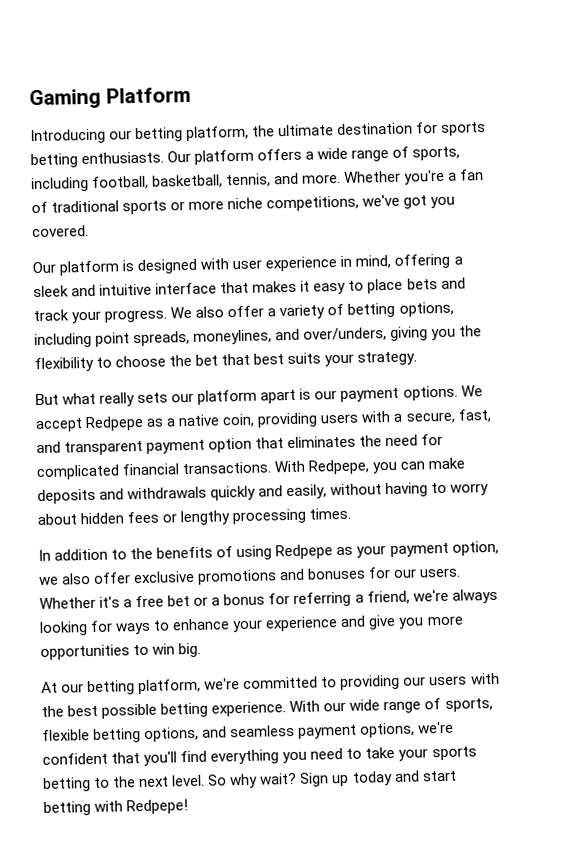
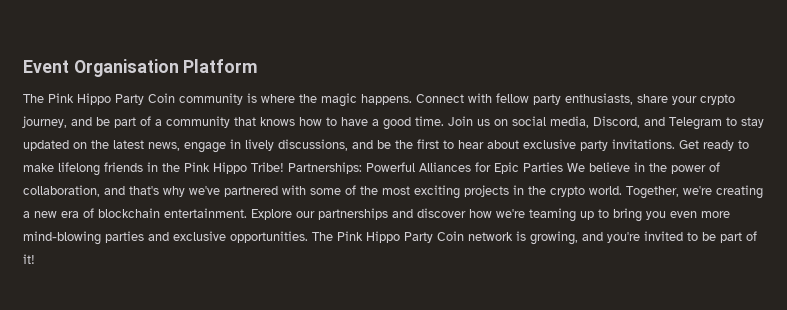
- Gaming Platform
+ Event Organisation Platform
- Introducing our betting platform, the ultimate destination for sports betting enthusiasts. Our platform offers a wide range of sports, including football, basketball, tennis, and more. Whether you're a fan of traditional sports or more niche competitions, we've got you covered.
- Our platform is designed with user experience in mind, offering a sleek and intuitive interface that makes it easy to place bets and track your progress. We also offer a variety of betting options, including point spreads, moneylines, and over/unders, giving you the flexibility to choose the bet that best suits your strategy.
- But what really sets our platform apart is our payment options. We accept Redpepe as a native coin, providing users with a secure, fast, and transparent payment option that eliminates the need for complicated financial transactions. With Redpepe, you can make deposits and withdrawals quickly and easily, without having to worry about hidden fees or lengthy processing times.
- In addition to the benefits of using Redpepe as your payment option, we also offer exclusive promotions and bonuses for our users. Whether it's a free bet or a bonus for referring a friend, we're always looking for ways to enhance your experience and give you more opportunities to win big.
- At our betting platform, we're committed to providing our users with the best possible betting experience. With our wide range of sports, flexible betting options, and seamless payment options, we're confident that you'll find everything you need to take your sports betting to the next level. So why wait? Sign up today and start betting with Redpepe!
+ The Pink Hippo Party Coin community is where the magic happens. Connect with fellow party enthusiasts, share your crypto journey, and be part of a community that knows how to have a good time. Join us on social media, Discord, and Telegram to stay updated on the latest news, engage in lively discussions, and be the first to hear about exclusive party invitations. Get ready to make lifelong friends in the Pink Hippo Tribe! Partnerships: Powerful Alliances for Epic Parties We believe in the power of collaboration, and that's why we've partnered with some of the most exciting projects in the crypto world. Together, we're creating a new era of blockchain entertainment. Explore our partnerships and discover how we're teaming up to bring you even more mind-blowing parties and exclusive opportunities. The Pink Hippo Party Coin network is growing, and you're invited to be part of it!

